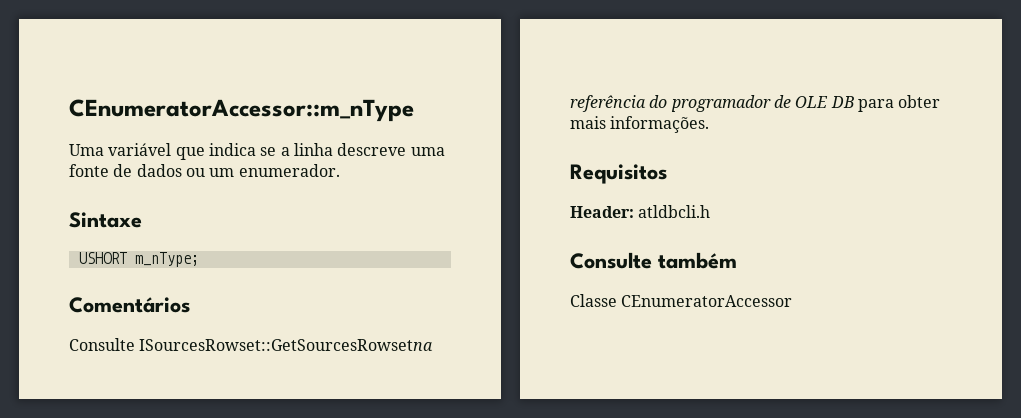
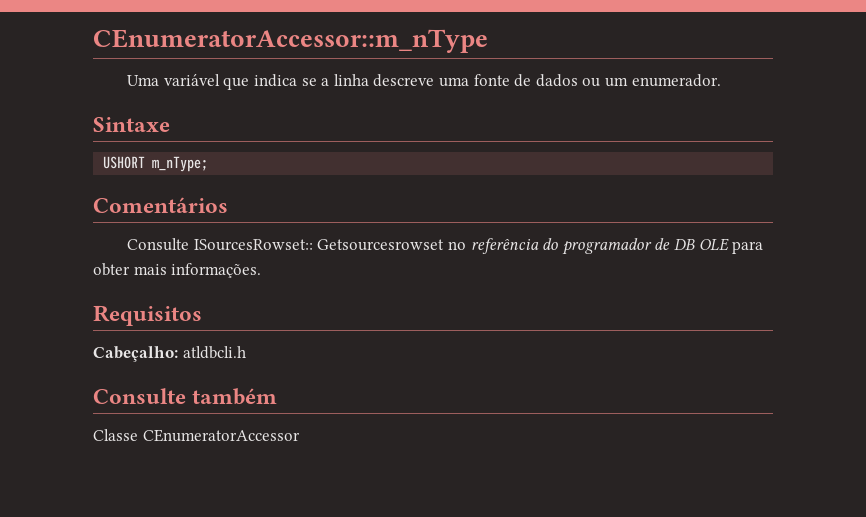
- Consulte ISourcesRowset::GetSourcesRowsetna referência do programador de OLE DB para obter mais informações.
+ Consulte ISourcesRowset:: Getsourcesrowset no referência do programador de DB OLE para obter mais informações.
- Header: atldbcli.h
+ Cabeçalho: atldbcli.h

